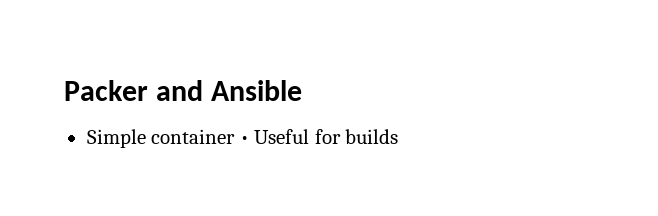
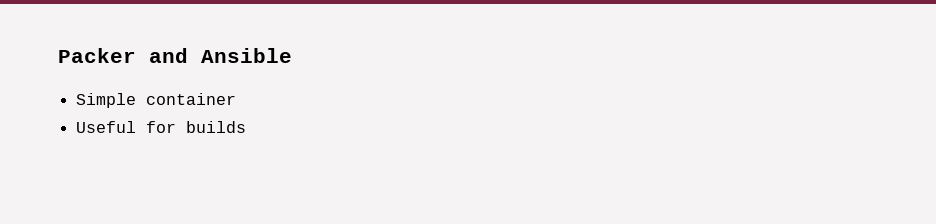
- Simple container • Useful for builds
+ Simple container
+ Useful for builds

